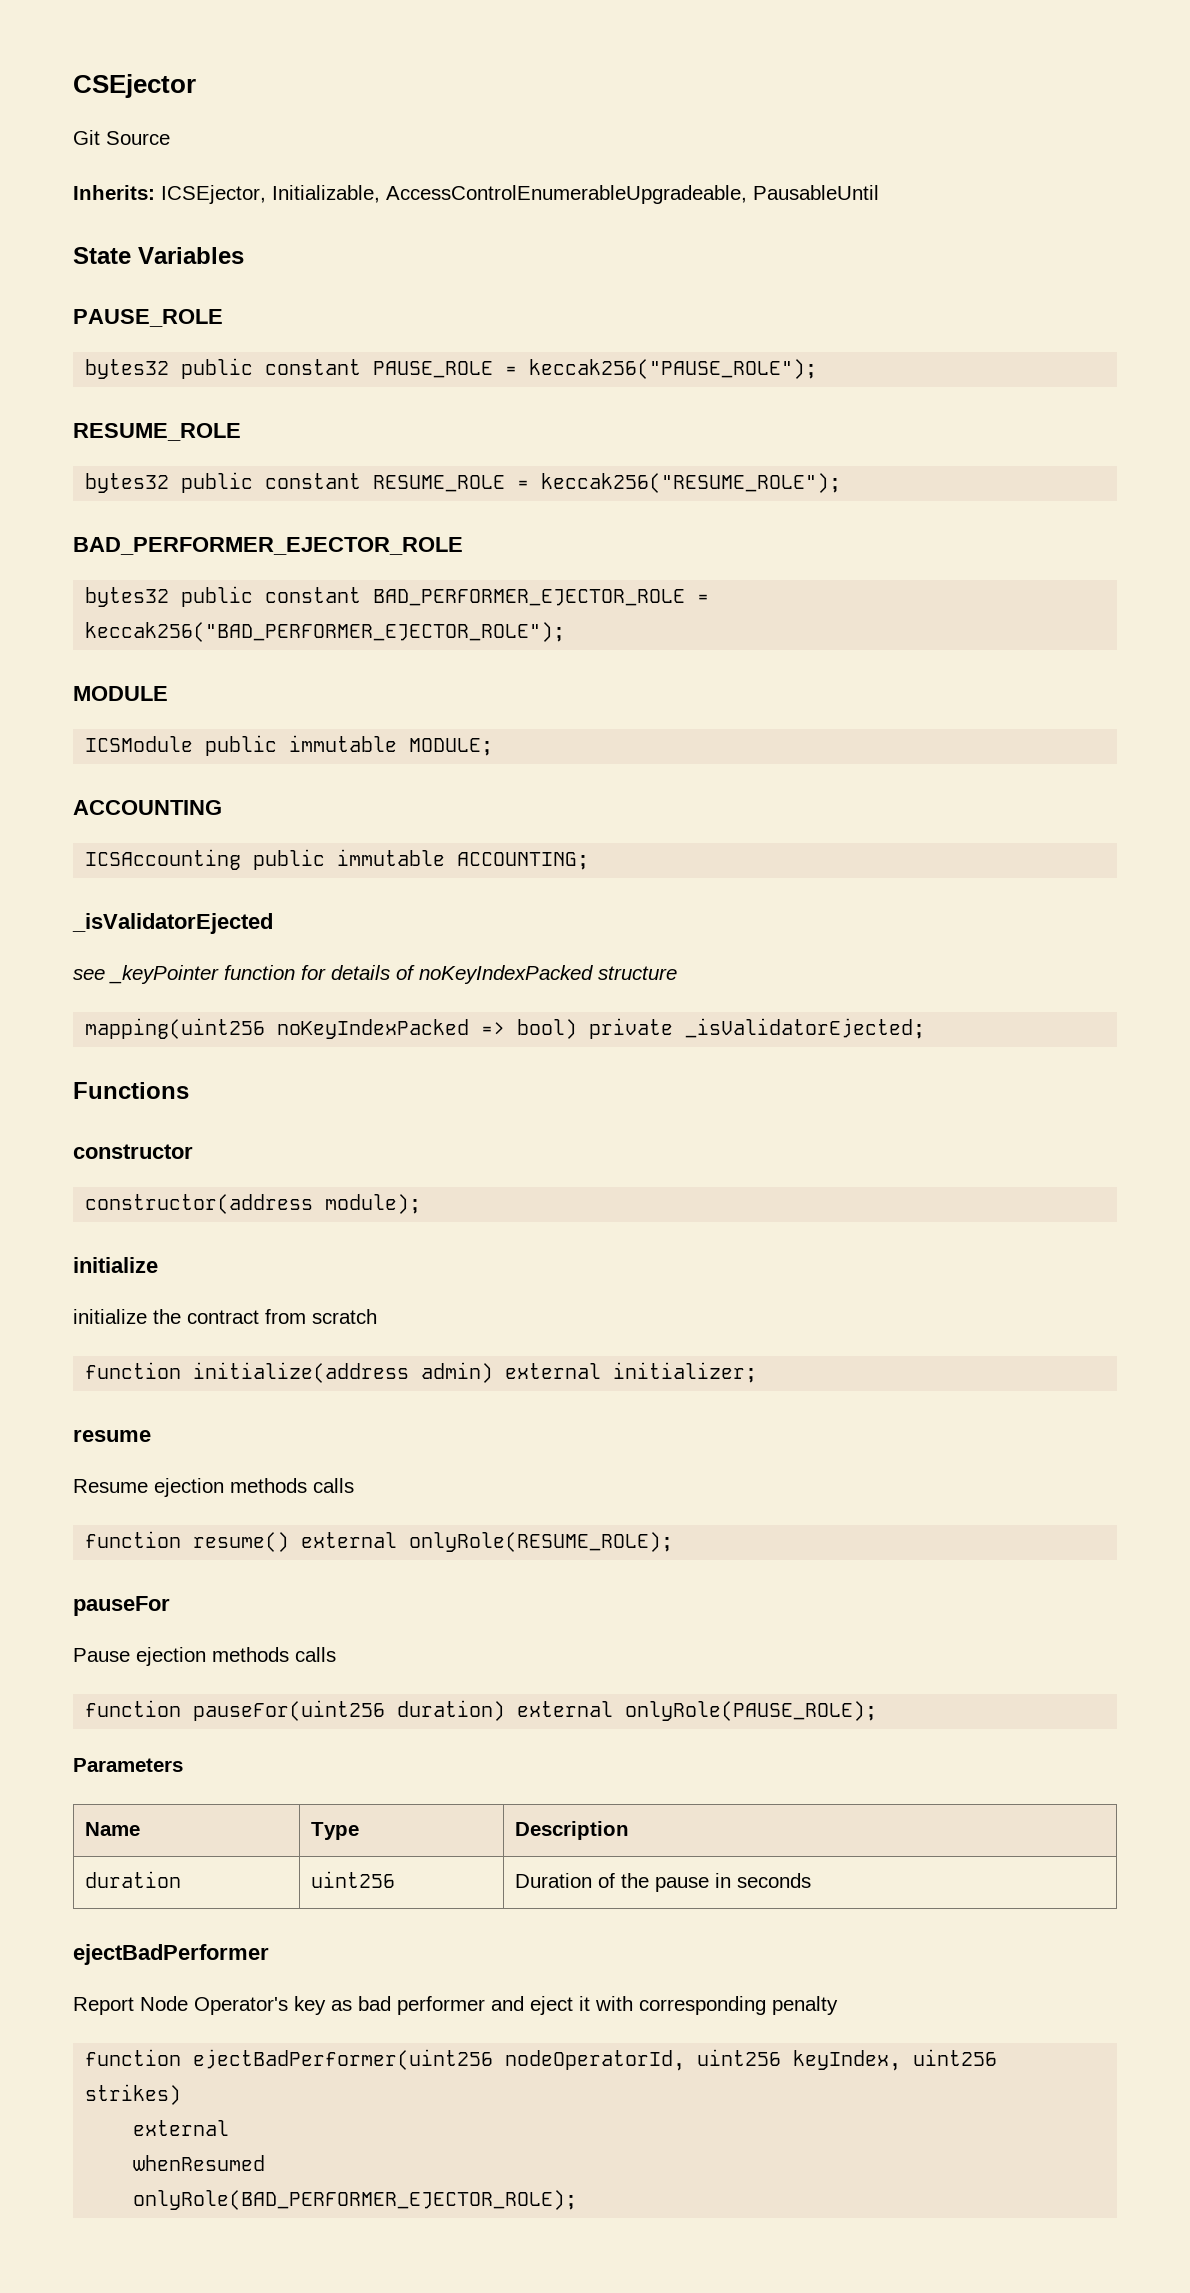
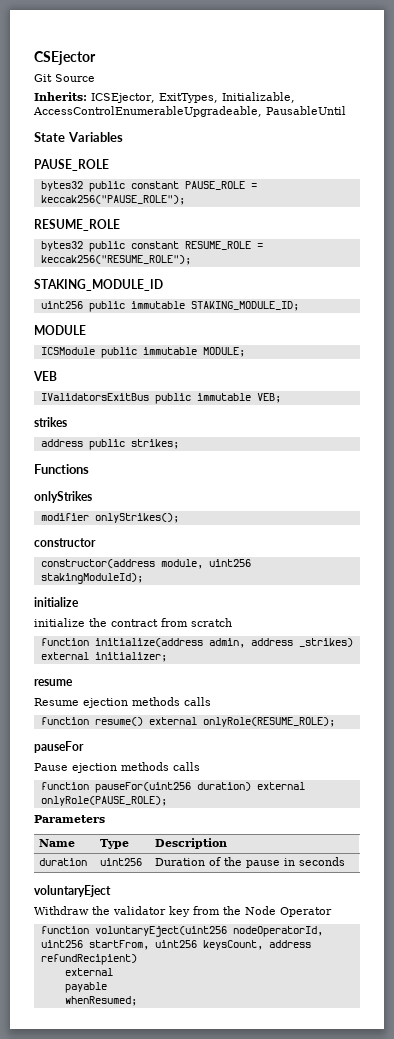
- Inherits: ICSEjector, Initializable, AccessControlEnumerableUpgradeable, PausableUntil
+ Inherits: ICSEjector, ExitTypes, Initializable, AccessControlEnumerableUpgradeable, PausableUntil
  bytes32 public constant RESUME_ROLE = keccak256("RESUME_ROLE");
- BAD_PERFORMER_EJECTOR_ROLE
- bytes32 public constant BAD_PERFORMER_EJECTOR_ROLE = keccak256("BAD_PERFORMER_EJECTOR_ROLE");
+ STAKING_MODULE_ID
+ uint256 public immutable STAKING_MODULE_ID;
- ACCOUNTING
- ICSAccounting public immutable ACCOUNTING;
- _isValidatorEjected
- see _keyPointer function for details of noKeyIndexPacked structure
- mapping(uint256 noKeyIndexPacked => bool) private _isValidatorEjected;
+ VEB
+ IValidatorsExitBus public immutable VEB;
+ strikes
+ address public strikes;
  Functions
+ onlyStrikes
+ modifier onlyStrikes();
- constructor(address module);
+ constructor(address module, uint256 stakingModuleId);
- function initialize(address admin) external initializer;
+ function initialize(address admin, address _strikes) external initializer;
- ejectBadPerformer
- Report Node Operator's key as bad performer and eject it with corresponding penalty
- function ejectBadPerformer(uint256 nodeOperatorId, uint256 keyIndex, uint256 strikes)
+ voluntaryEject
+ Withdraw the validator key from the Node Operator
+ function voluntaryEject(uint256 nodeOperatorId, uint256 startFrom, uint256 keysCount, address refundRecipient)
- whenResumed
- onlyRole(BAD_PERFORMER_EJECTOR_ROLE);
+ payable
+ whenResumed;

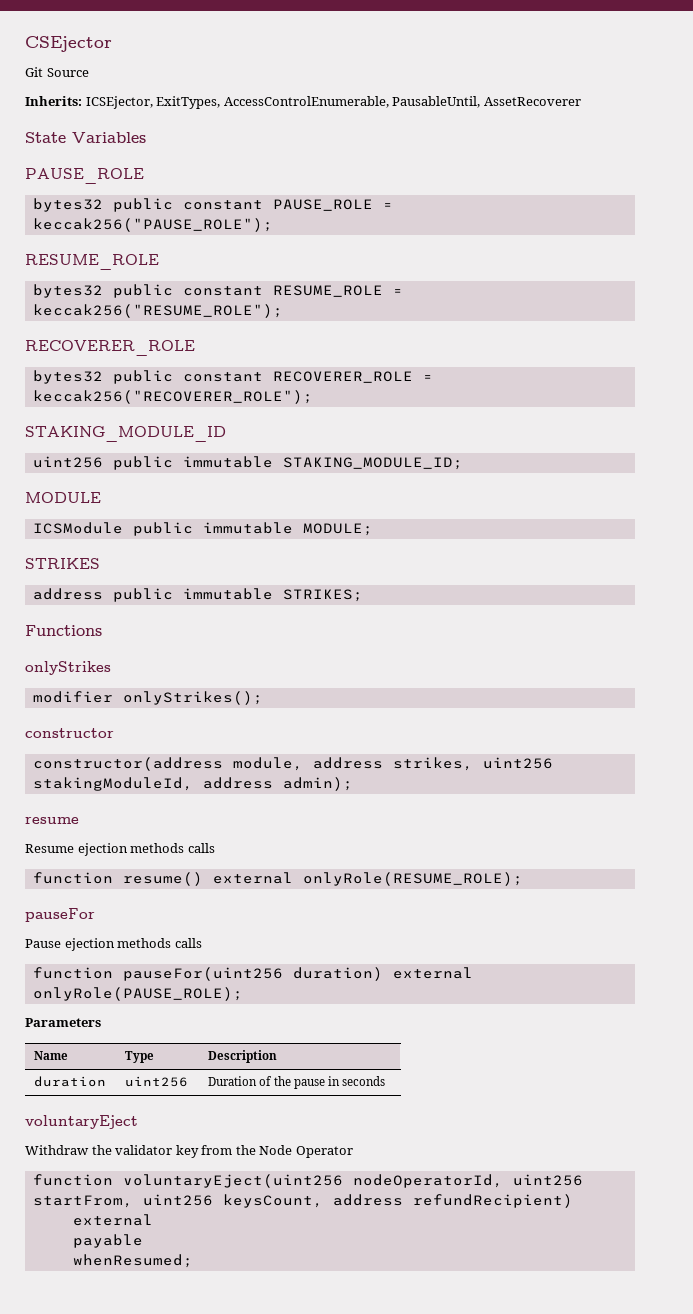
- Inherits: ICSEjector, ExitTypes, Initializable, AccessControlEnumerableUpgradeable, PausableUntil
+ Inherits: ICSEjector, ExitTypes, AccessControlEnumerable, PausableUntil, AssetRecoverer
  bytes32 public constant RESUME_ROLE = keccak256("RESUME_ROLE");
+ RECOVERER_ROLE
+ bytes32 public constant RECOVERER_ROLE = keccak256("RECOVERER_ROLE");
- VEB
- IValidatorsExitBus public immutable VEB;
- strikes
+ STRIKES
- address public strikes;
+ address public immutable STRIKES;
- constructor(address module, uint256 stakingModuleId);
- initialize
- initialize the contract from scratch
- function initialize(address admin, address _strikes) external initializer;
+ constructor(address module, address strikes, uint256 stakingModuleId, address admin);

